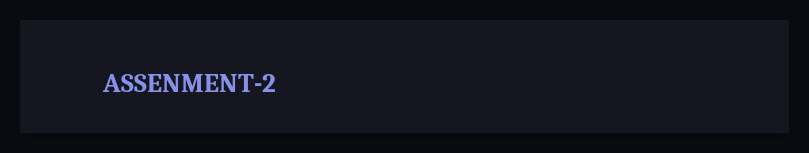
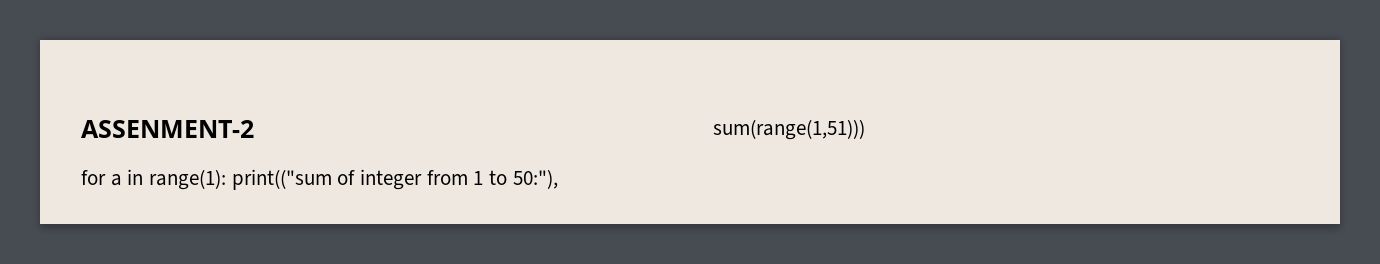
+ for a in range(1): print(("sum of integer from 1 to 50:"), sum(range(1,51)))

